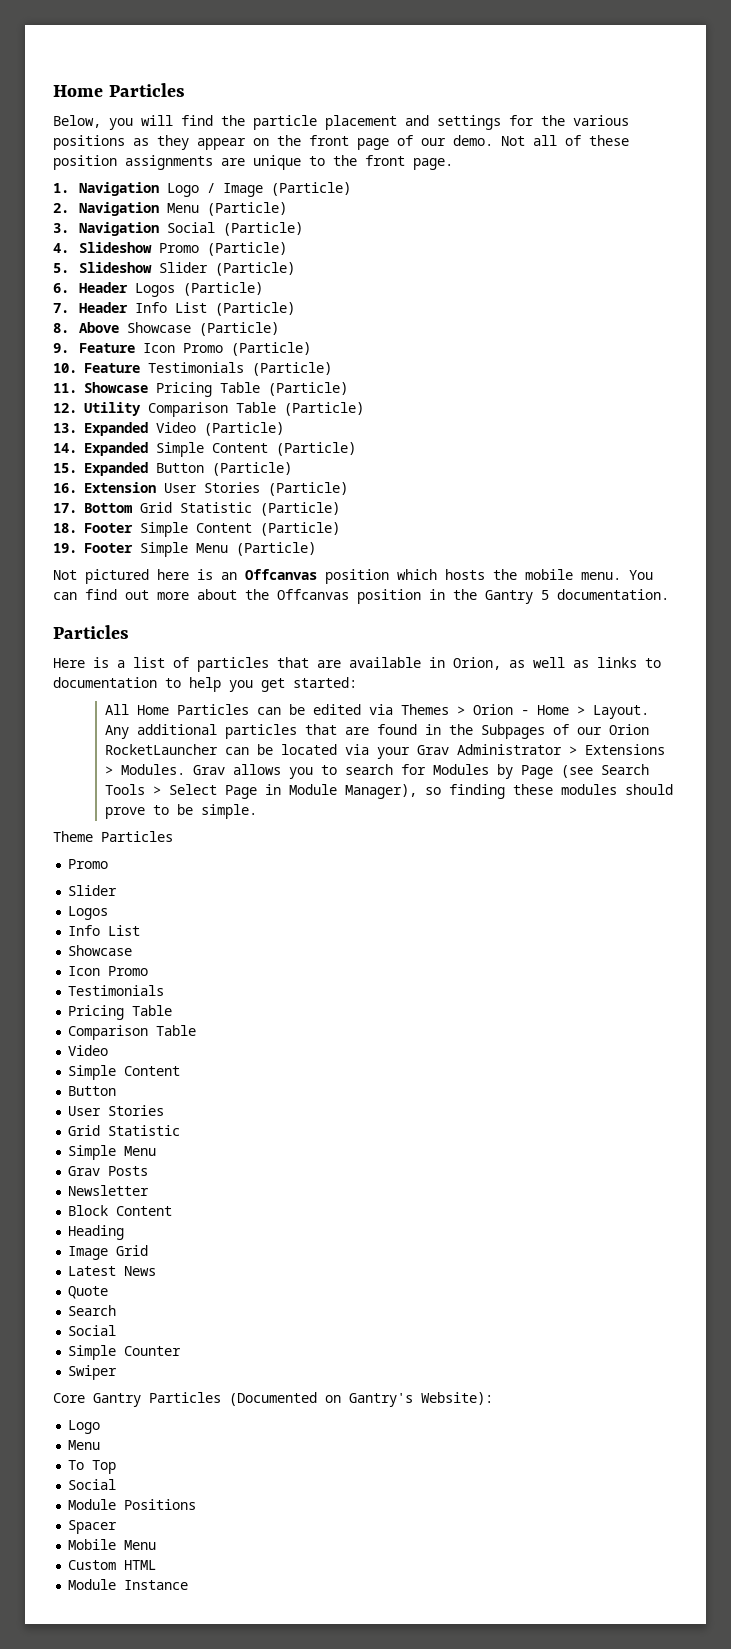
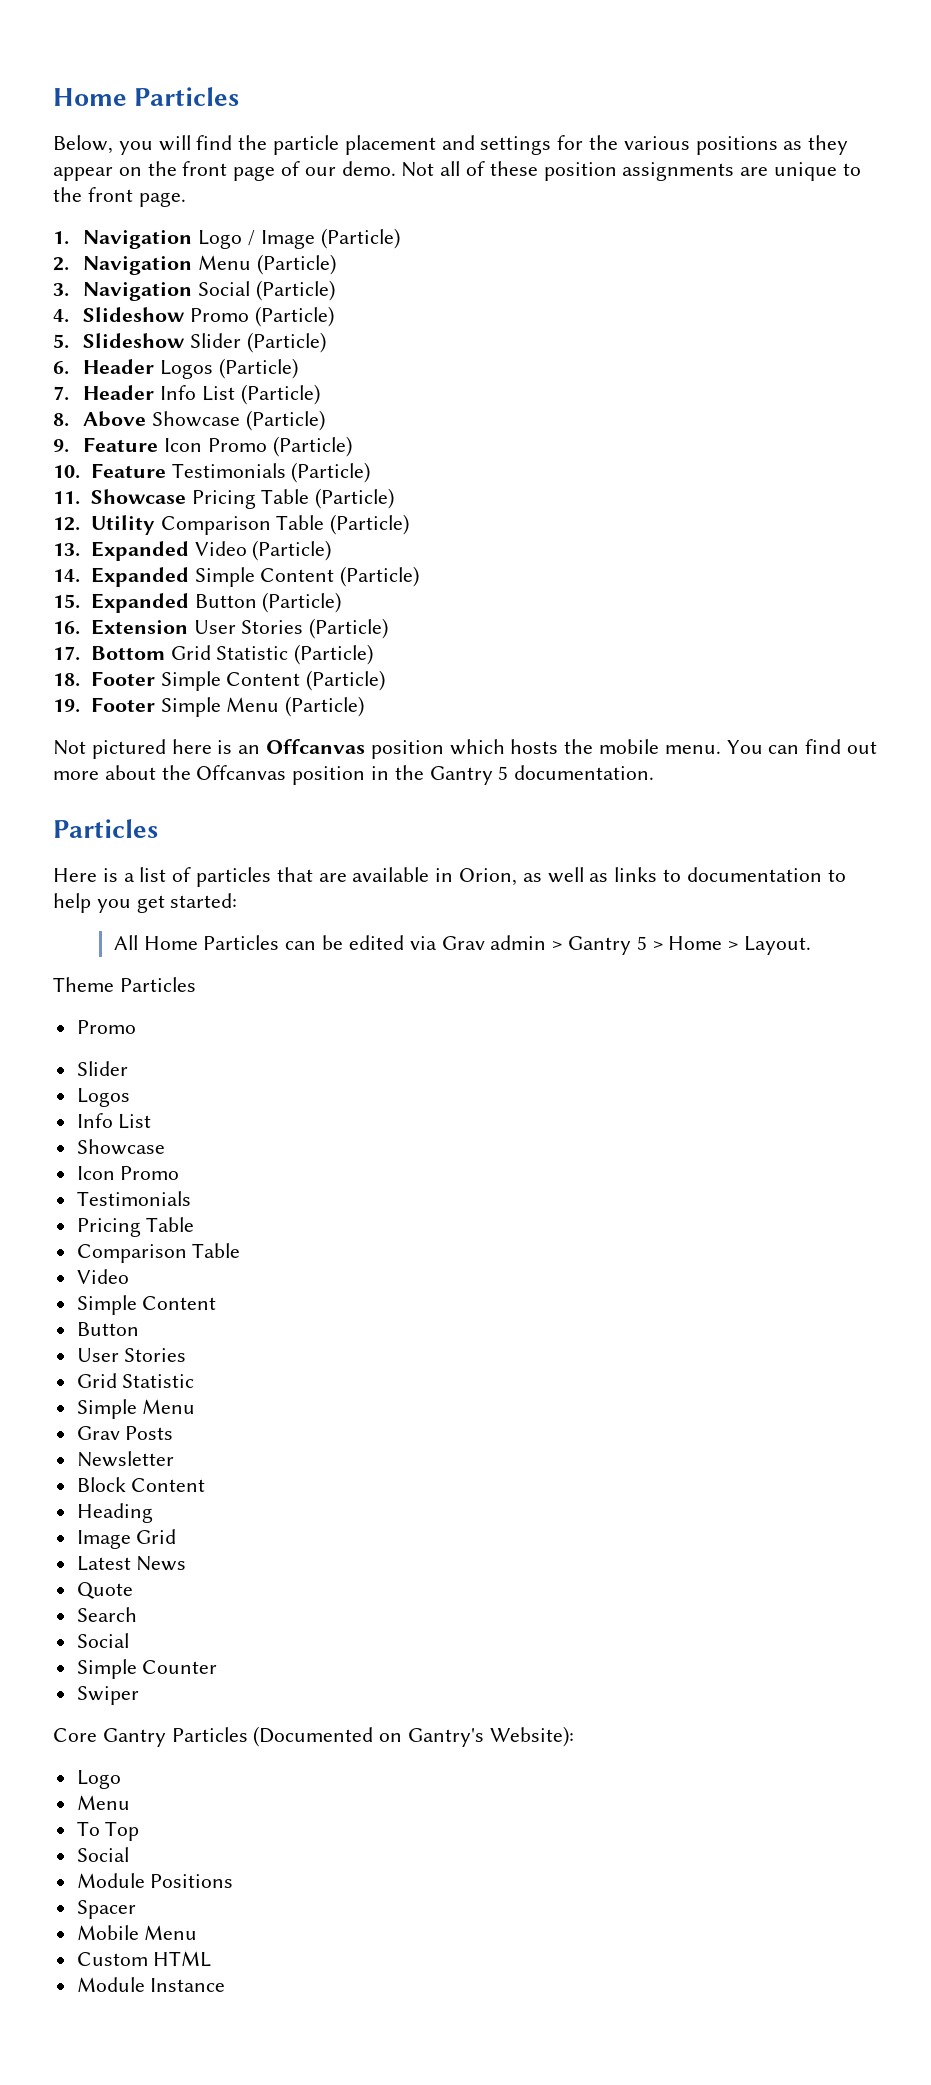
- All Home Particles can be edited via Themes > Orion - Home > Layout. Any additional particles that are found in the Subpages of our Orion RocketLauncher can be located via your Grav Administrator > Extensions > Modules. Grav allows you to search for Modules by Page (see Search Tools > Select Page in Module Manager), so finding these modules should prove to be simple.
+ All Home Particles can be edited via Grav admin > Gantry 5 > Home > Layout.

